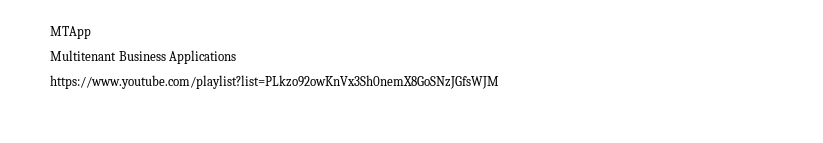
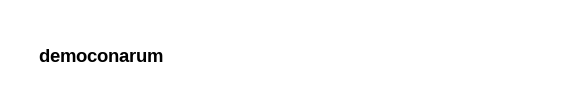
- MTApp
- Multitenant Business Applications
- https://www.youtube.com/playlist?list=PLkzo92owKnVx3Sh0nemX8GoSNzJGfsWJM
+ democonarum

